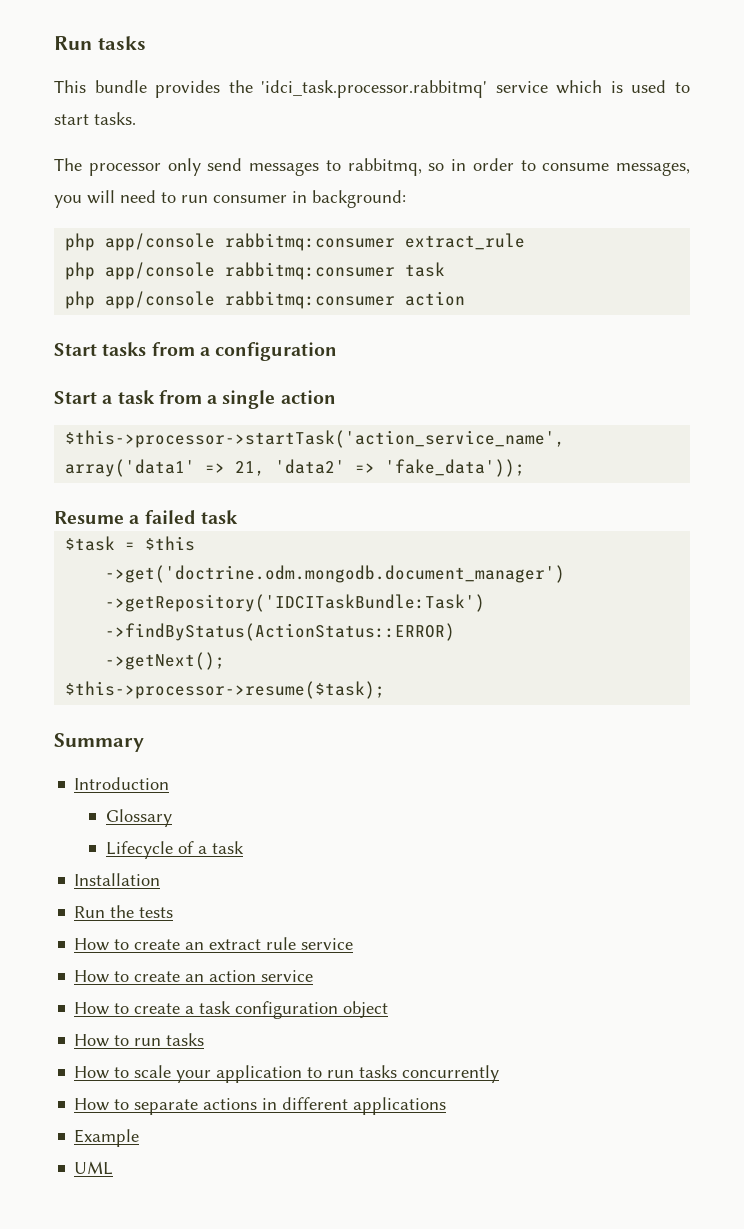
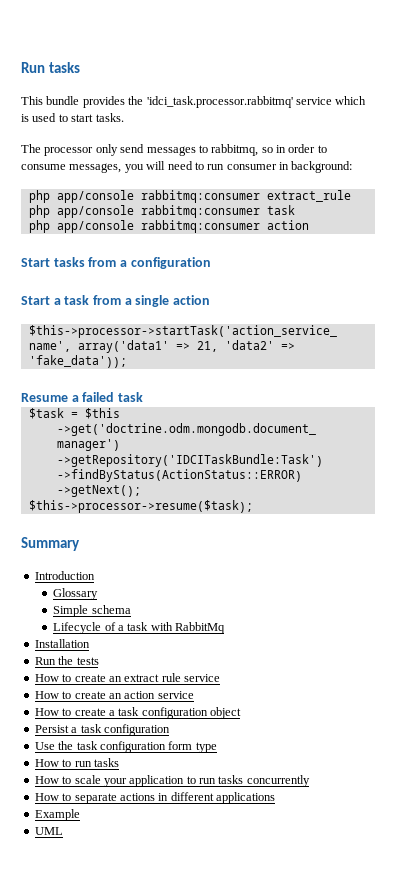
+ Simple schema
- Lifecycle of a task
+ Lifecycle of a task with RabbitMq
+ Persist a task configuration
+ Use the task configuration form type

